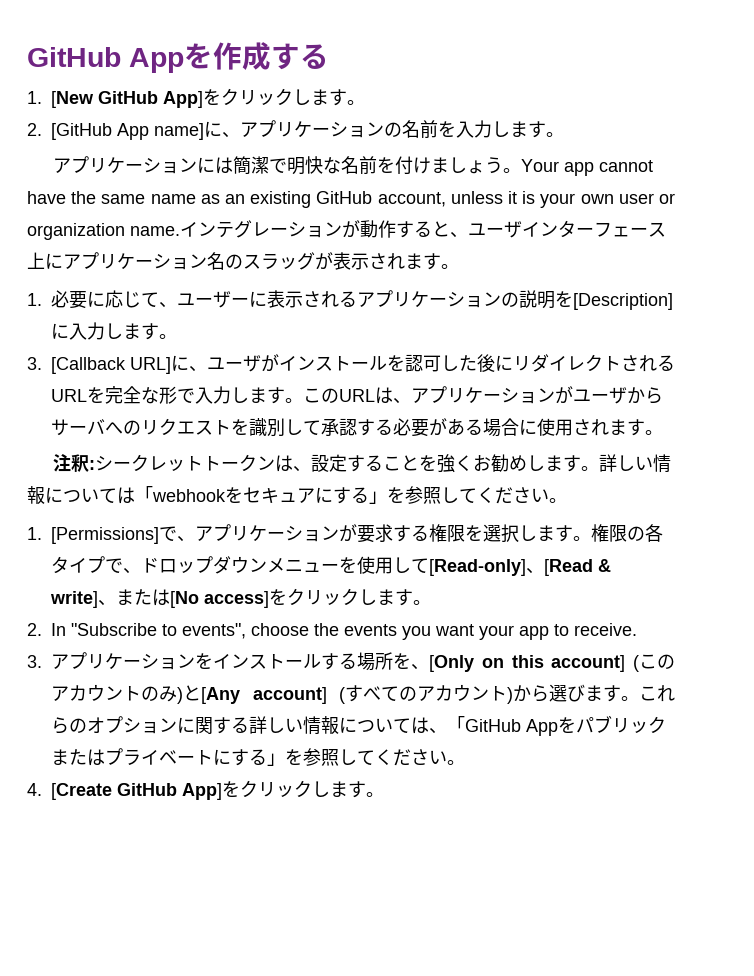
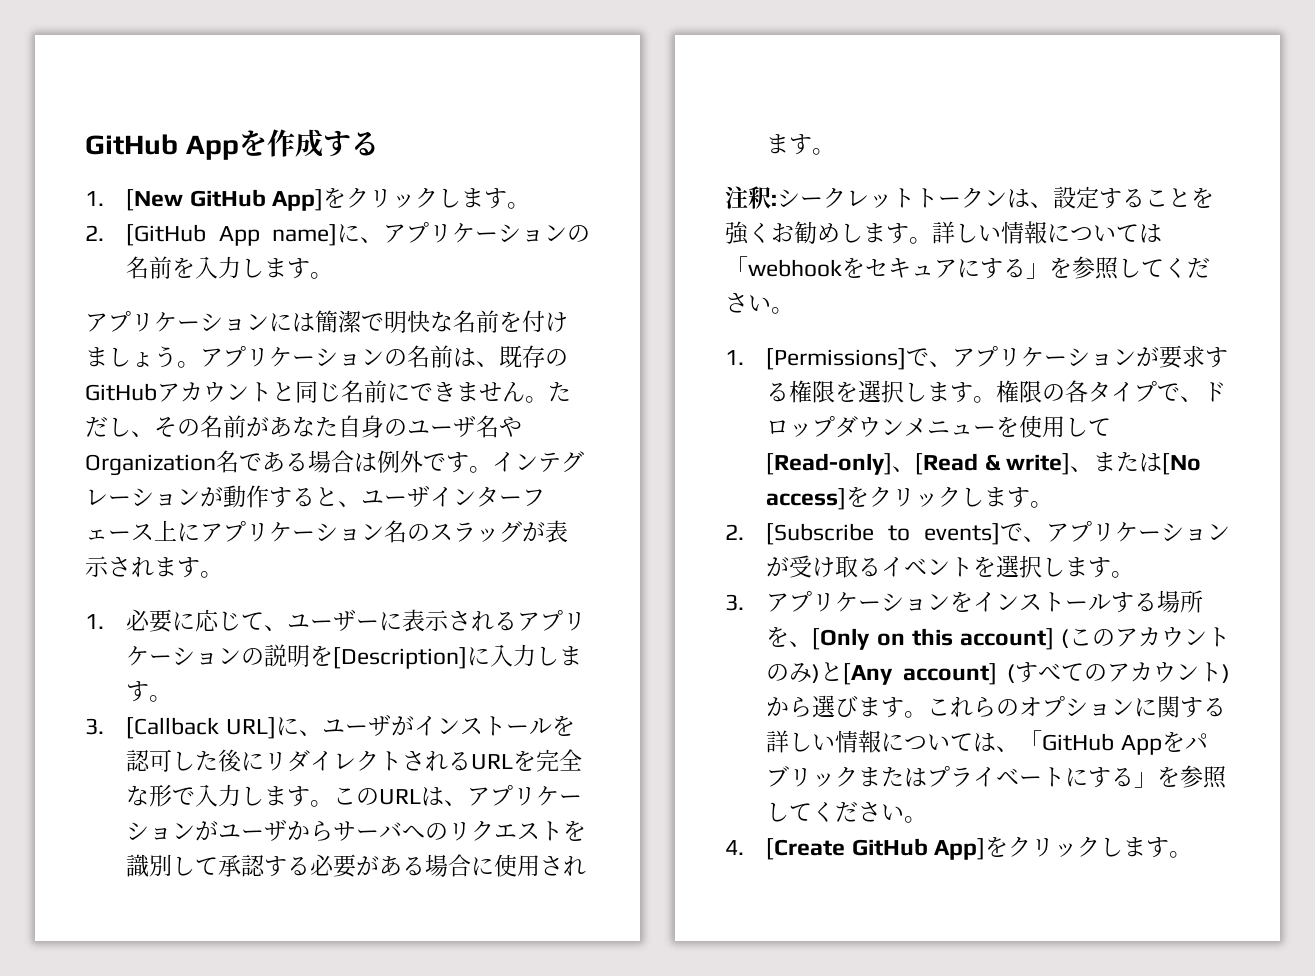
- Your app cannot have the same name as an existing GitHub account, unless it is your own user or organization name.
+ アプリケーションの名前は、既存のGitHubアカウントと同じ名前にできません。ただし、その名前があなた自身のユーザ名やOrganization名である場合は例外です。
- 2. In "Subscribe to events", choose the events you want your app to receive.
+ 2. [Subscribe to events]で、アプリケーションが受け取るイベントを選択します。

